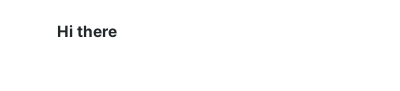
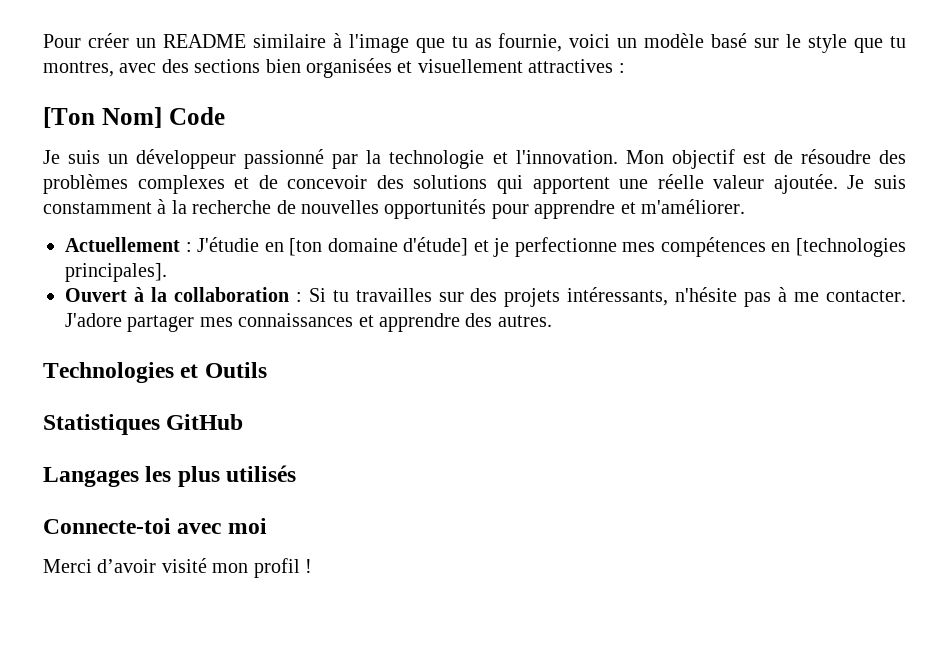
- Hi there
+ Pour créer un README similaire à l'image que tu as fournie, voici un modèle basé sur le style que tu montres, avec des sections bien organisées et visuellement attractives :
+ [Ton Nom] Code
+ Je suis un développeur passionné par la technologie et l'innovation. Mon objectif est de résoudre des problèmes complexes et de concevoir des solutions qui apportent une réelle valeur ajoutée. Je suis constamment à la recherche de nouvelles opportunités pour apprendre et m'améliorer.
+ Actuellement : J'étudie en [ton domaine d'étude] et je perfectionne mes compétences en [technologies principales].
+ Ouvert à la collaboration : Si tu travailles sur des projets intéressants, n'hésite pas à me contacter. J'adore partager mes connaissances et apprendre des autres.
+ Technologies et Outils
+ Statistiques GitHub
+ Langages les plus utilisés
+ Connecte-toi avec moi
+ Merci d’avoir visité mon profil !

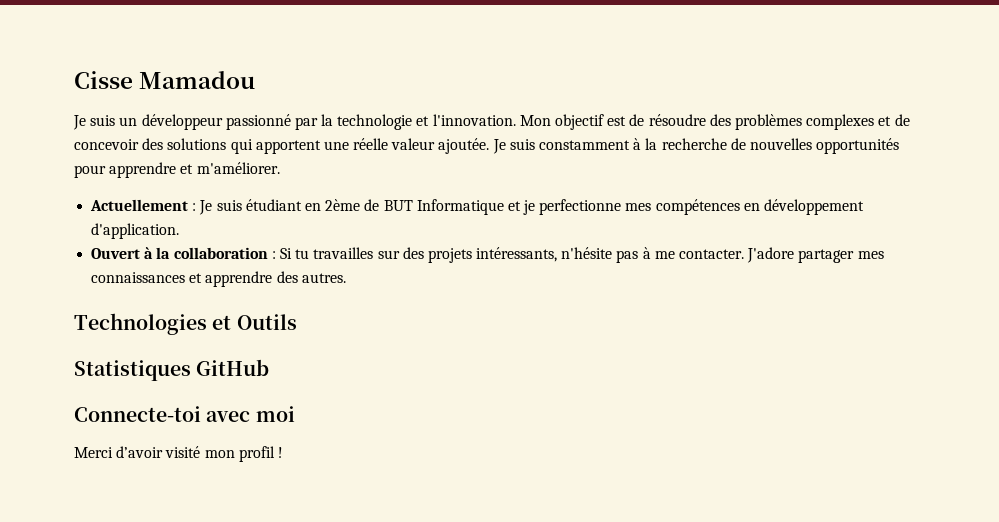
- Pour créer un README similaire à l'image que tu as fournie, voici un modèle basé sur le style que tu montres, avec des sections bien organisées et visuellement attractives :
- [Ton Nom] Code
+ Cisse Mamadou
- Actuellement : J'étudie en [ton domaine d'étude] et je perfectionne mes compétences en [technologies principales].
+ Actuellement : Je suis étudiant en 2ème de BUT Informatique et je perfectionne mes compétences en développement d'application.
- Langages les plus utilisés

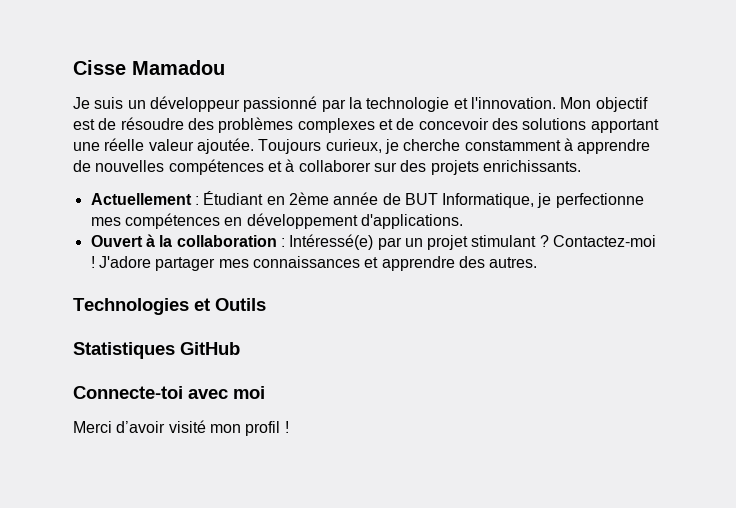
- Mon objectif est de résoudre des problèmes complexes et de concevoir des solutions qui apportent une réelle valeur ajoutée.
+ Mon objectif est de résoudre des problèmes complexes et de concevoir des solutions apportant une réelle valeur ajoutée.
- Je suis constamment à la recherche de nouvelles opportunités pour apprendre et m'améliorer.
+ Toujours curieux, je cherche constamment à apprendre de nouvelles compétences et à collaborer sur des projets enrichissants.
- Actuellement : Je suis étudiant en 2ème de BUT Informatique et je perfectionne mes compétences en développement d'application.
+ Actuellement : Étudiant en 2ème année de BUT Informatique, je perfectionne mes compétences en développement d'applications.
- Ouvert à la collaboration : Si tu travailles sur des projets intéressants, n'hésite pas à me contacter.
+ Ouvert à la collaboration : Intéressé(e) par un projet stimulant ? Contactez-moi !

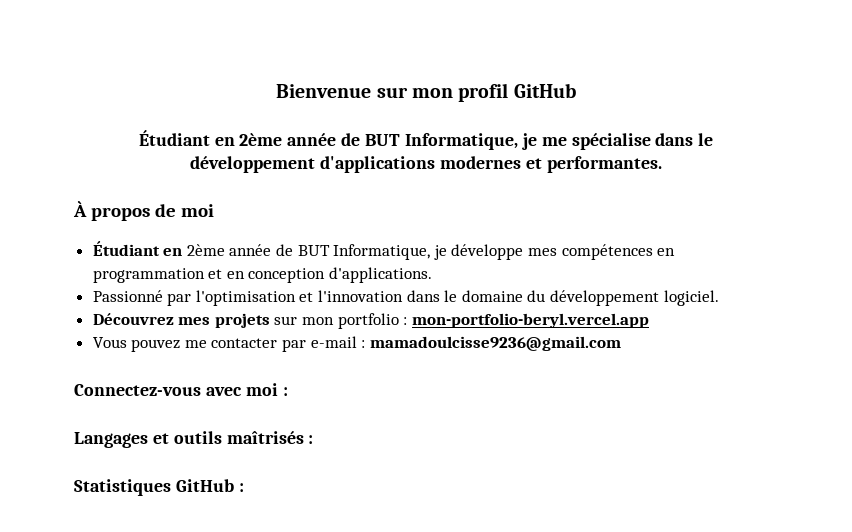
- Cisse Mamadou
- Je suis un développeur passionné par la technologie et l'innovation. Mon objectif est de résoudre des problèmes complexes et de concevoir des solutions apportant une réelle valeur ajoutée. Toujours curieux, je cherche constamment à apprendre de nouvelles compétences et à collaborer sur des projets enrichissants.
- Actuellement : Étudiant en 2ème année de BUT Informatique, je perfectionne mes compétences en développement d'applications.
- Ouvert à la collaboration : Intéressé(e) par un projet stimulant ? Contactez-moi ! J'adore partager mes connaissances et apprendre des autres.
- Technologies et Outils
- Statistiques GitHub
- Connecte-toi avec moi
- Merci d’avoir visité mon profil !
+ Bienvenue sur mon profil GitHub
+ Étudiant en 2ème année de BUT Informatique, je me spécialise dans le développement d'applications modernes et performantes.
+ À propos de moi
+ Étudiant en 2ème année de BUT Informatique, je développe mes compétences en programmation et en conception d'applications.
+ Passionné par l'optimisation et l'innovation dans le domaine du développement logiciel.
+ Découvrez mes projets sur mon portfolio : mon-portfolio-beryl.vercel.app
+ Vous pouvez me contacter par e-mail : mamadoulcisse9236@gmail.com
+ Connectez-vous avec moi :
+ Langages et outils maîtrisés :
+ Statistiques GitHub :

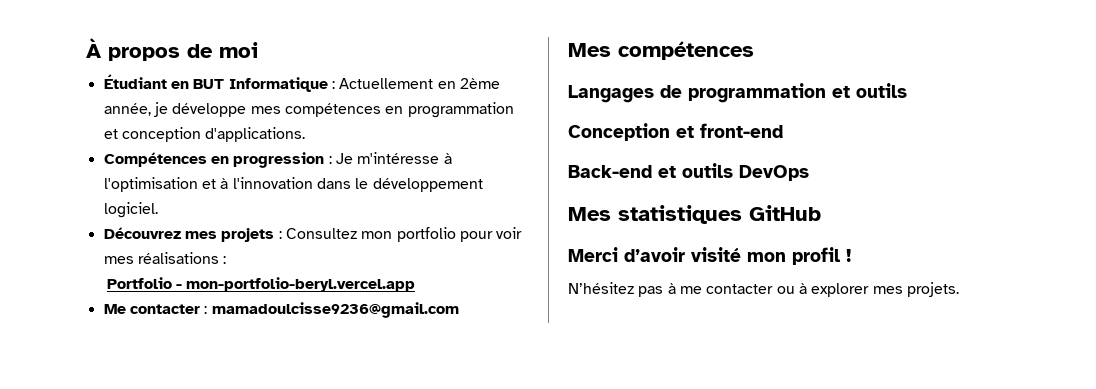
- Bienvenue sur mon profil GitHub
- Étudiant en 2ème année de BUT Informatique, je me spécialise dans le développement d'applications modernes et performantes.
- Étudiant en 2ème année de BUT Informatique, je développe mes compétences en programmation et en conception d'applications.
+ Étudiant en BUT Informatique : Actuellement en 2ème année, je développe mes compétences en programmation et conception d'applications.
- Passionné par l'optimisation et l'innovation dans le domaine du développement logiciel.
+ Compétences en progression : Je m'intéresse à l'optimisation et à l'innovation dans le développement logiciel.
- Découvrez mes projets sur mon portfolio : mon-portfolio-beryl.vercel.app
+ Découvrez mes projets : Consultez mon portfolio pour voir mes réalisations :
+ Portfolio - mon-portfolio-beryl.vercel.app
- Vous pouvez me contacter par e-mail : mamadoulcisse9236@gmail.com
- Connectez-vous avec moi :
+ Me contacter : mamadoulcisse9236@gmail.com
+ Mes compétences
- Langages et outils maîtrisés :
- Statistiques GitHub :
+ Langages de programmation et outils
+ Conception et front-end
+ Back-end et outils DevOps
+ Mes statistiques GitHub
+ Merci d’avoir visité mon profil !
+ N’hésitez pas à me contacter ou à explorer mes projets.

